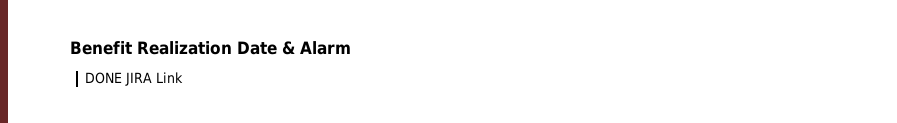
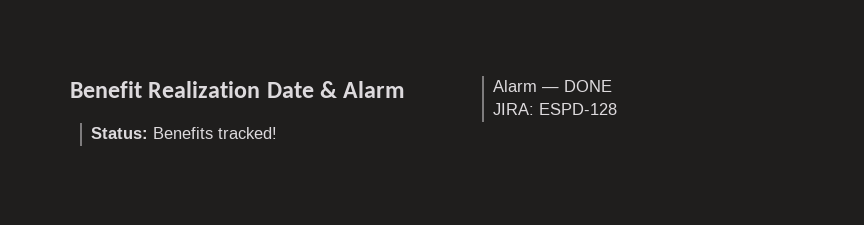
- DONE JIRA Link
+ Status: Benefits tracked!
+ Alarm — DONE
+ JIRA: ESPD-128

